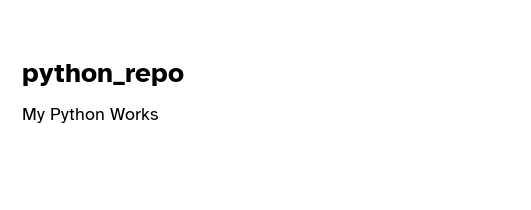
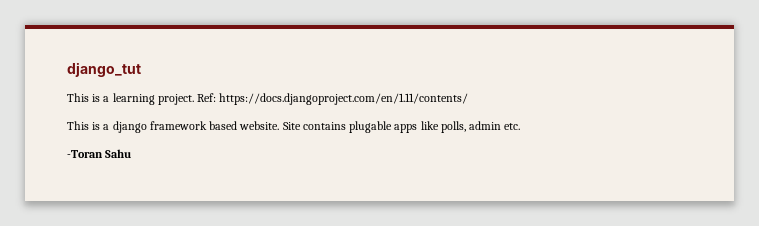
- python_repo
- My Python Works
+ django_tut
+ This is a learning project. Ref: https://docs.djangoproject.com/en/1.11/contents/
+ This is a django framework based website. Site contains plugable apps like polls, admin etc.
+ -Toran Sahu

